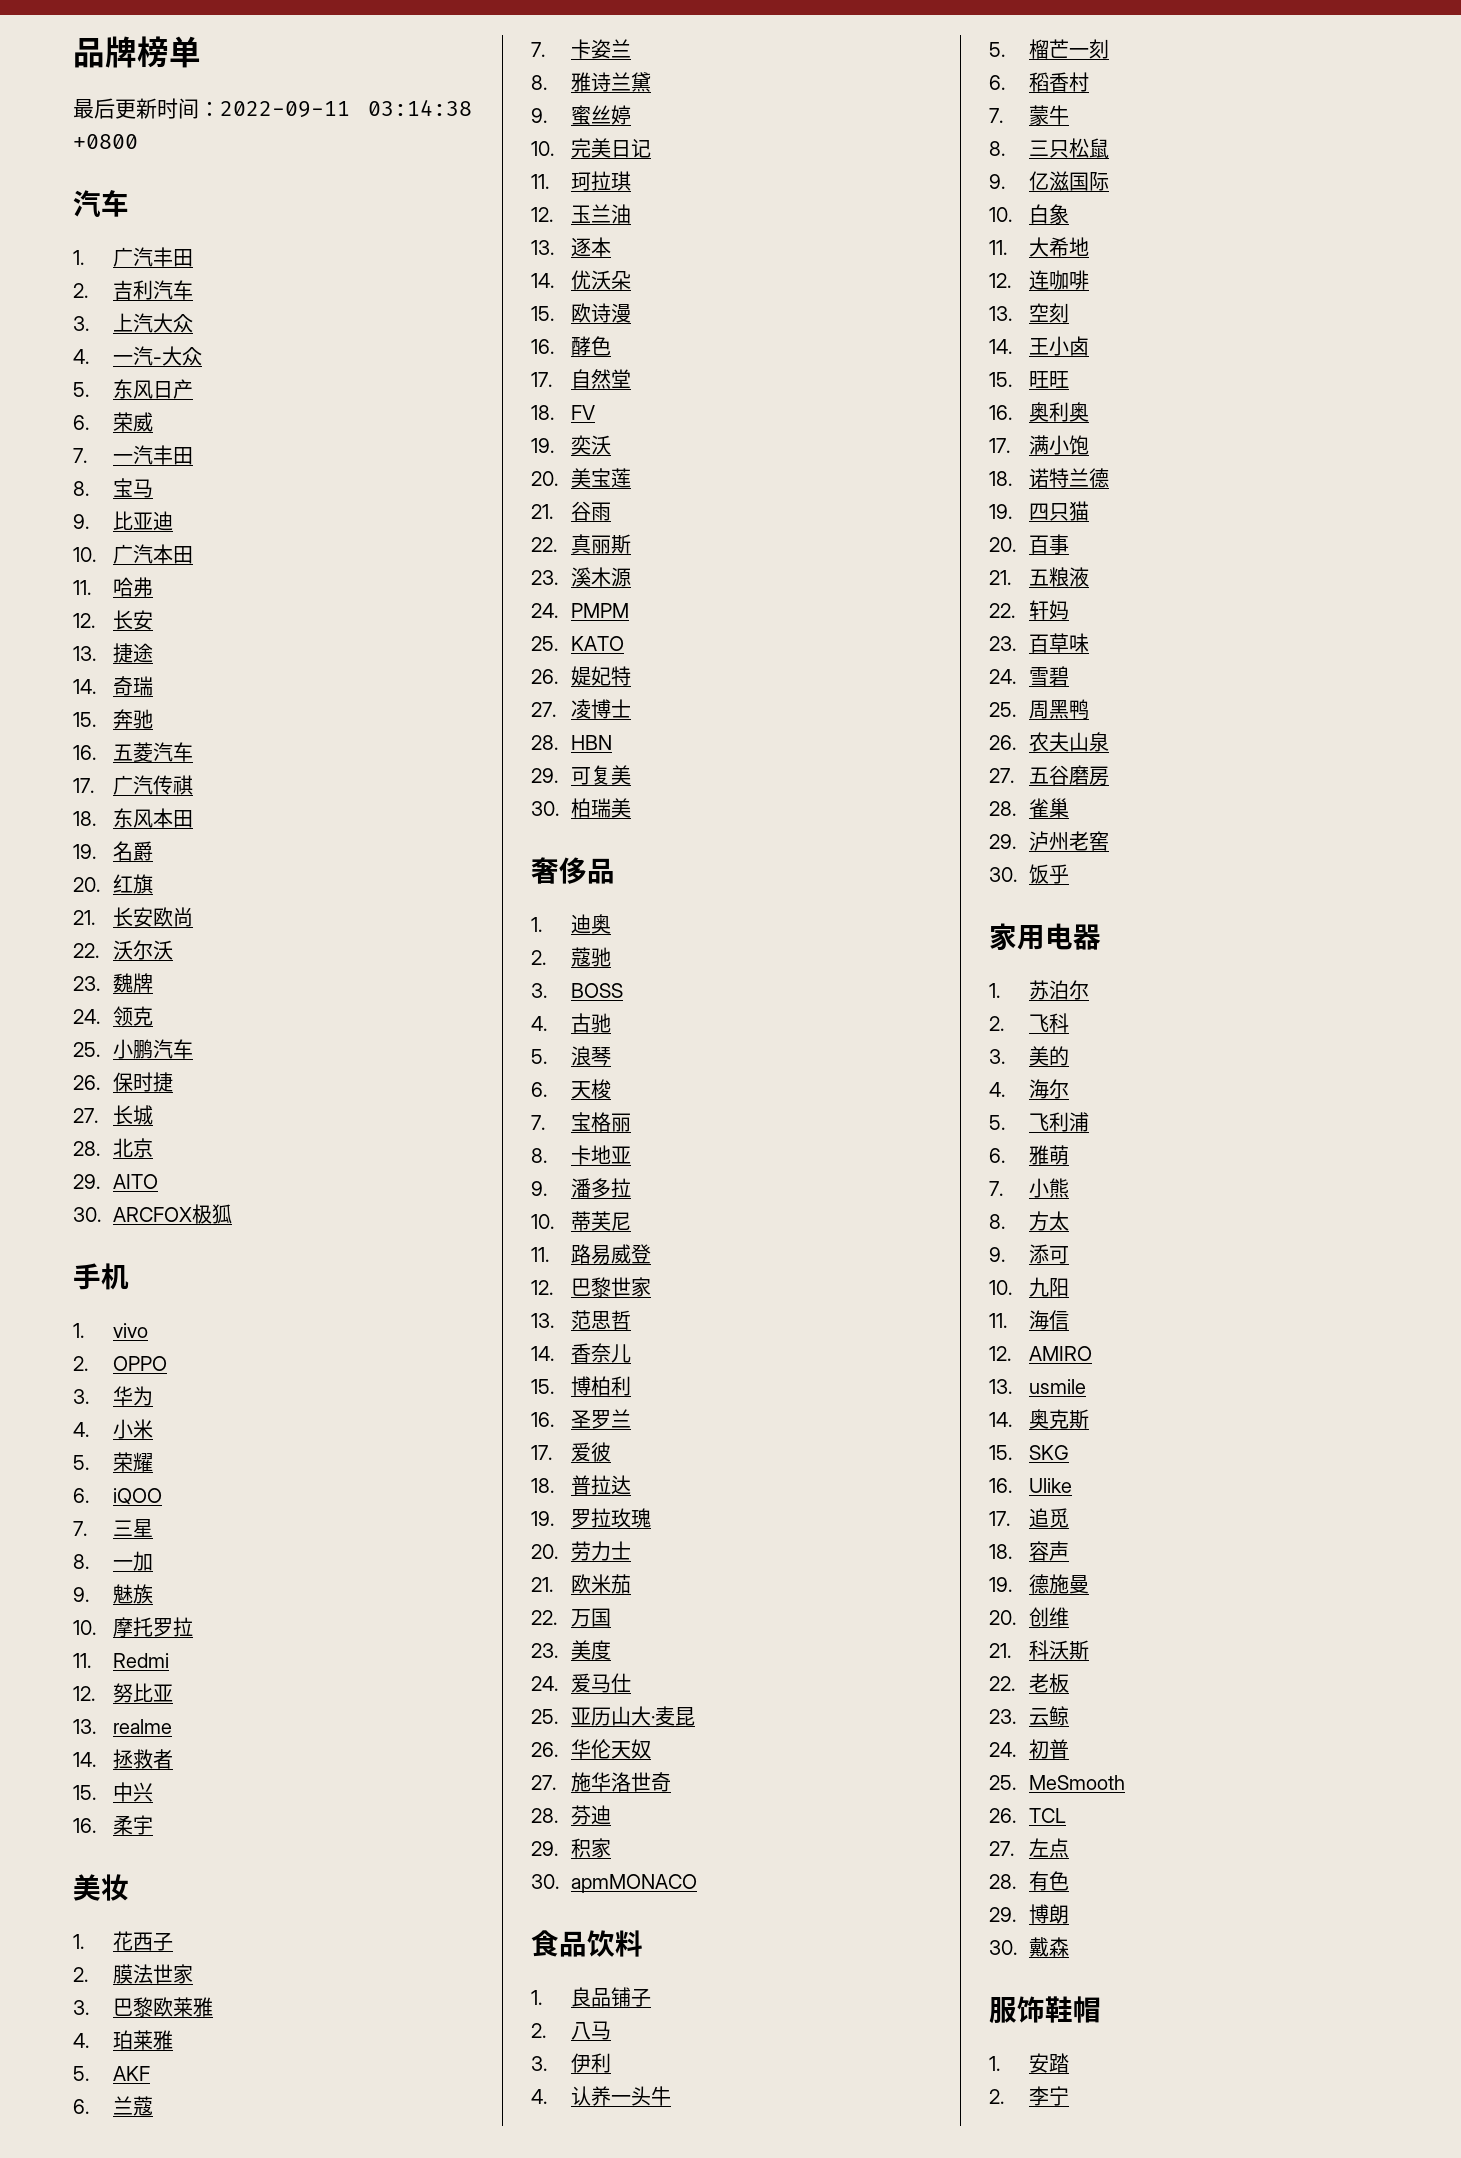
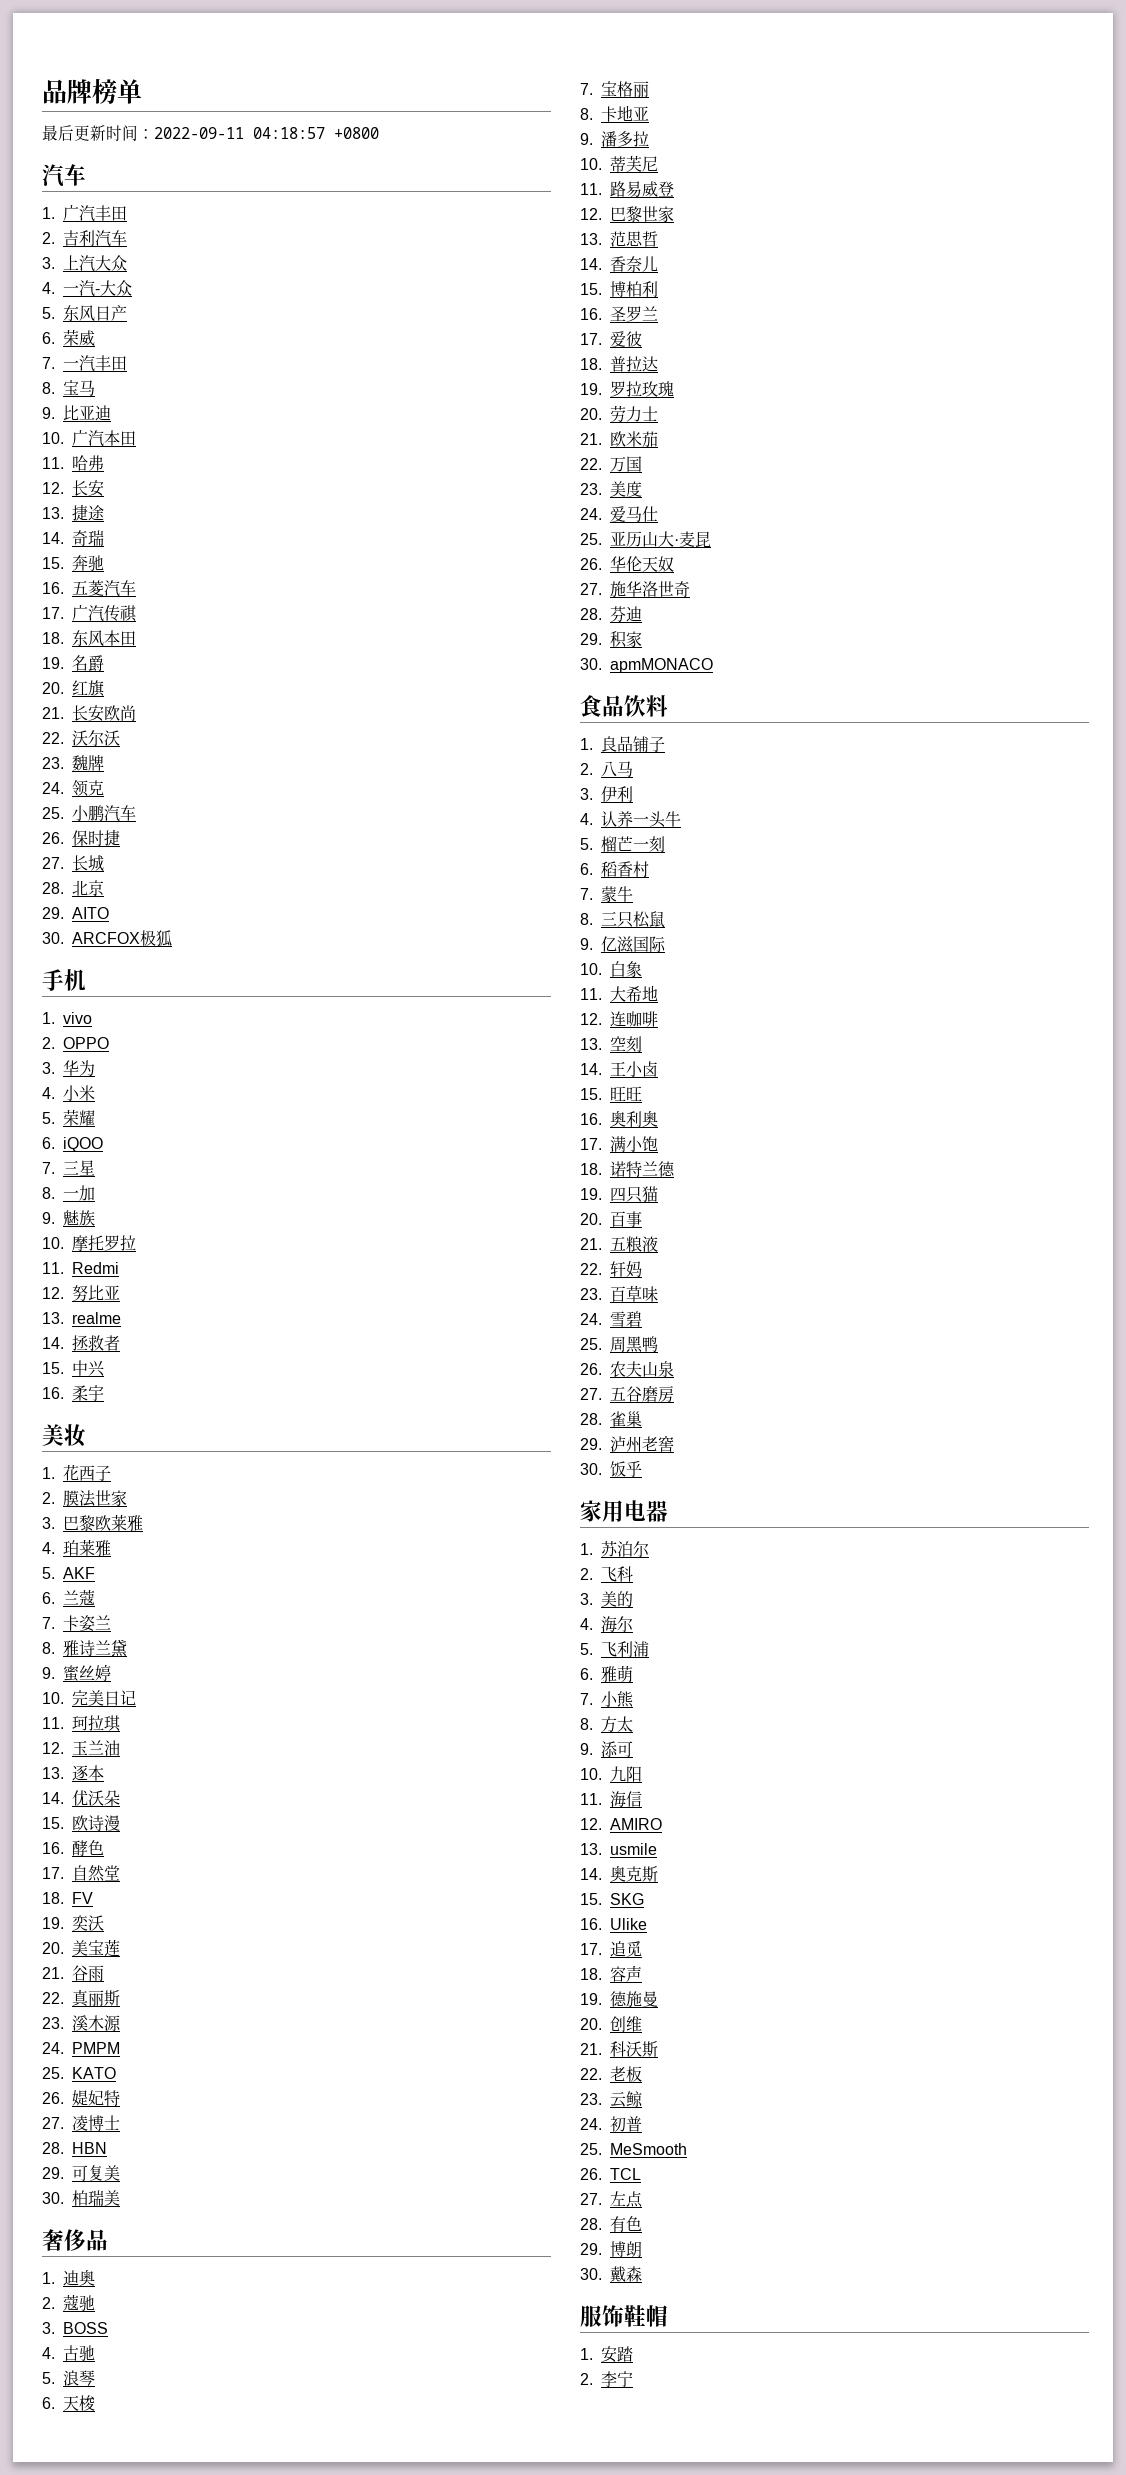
- 最后更新时间：2022-09-11 03:14:38 +0800
+ 最后更新时间：2022-09-11 04:18:57 +0800

